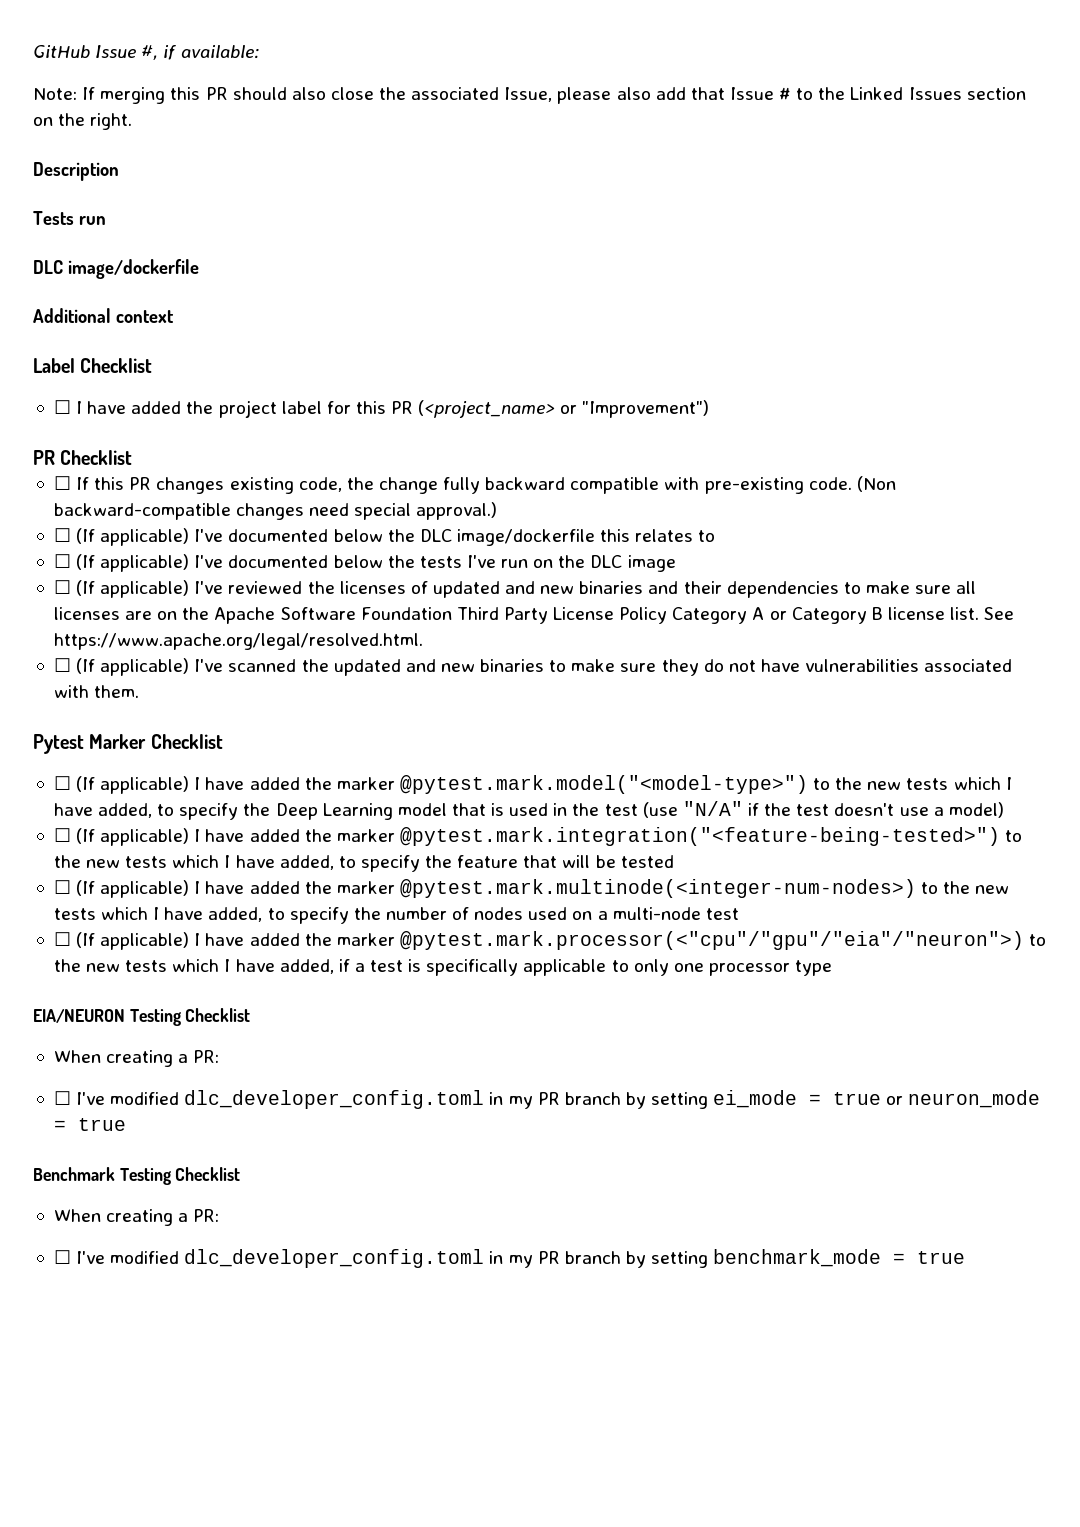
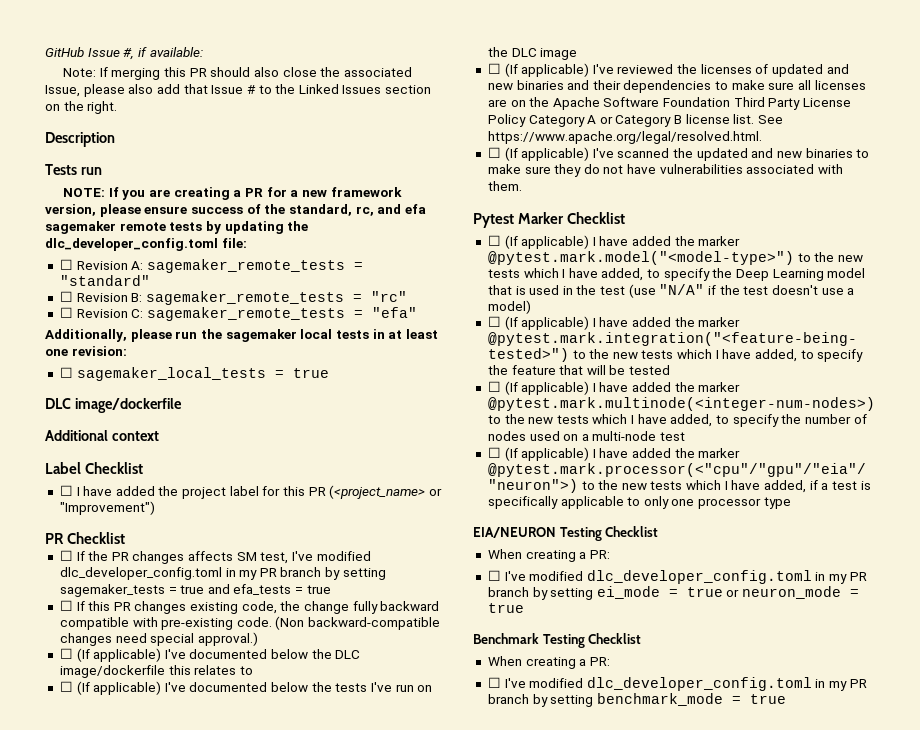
+ NOTE: If you are creating a PR for a new framework version, please ensure success of the standard, rc, and efa sagemaker remote tests by updating the dlc_developer_config.toml file:
+ ☐ Revision A: sagemaker_remote_tests = "standard"
+ ☐ Revision B: sagemaker_remote_tests = "rc"
+ ☐ Revision C: sagemaker_remote_tests = "efa"
+ Additionally, please run the sagemaker local tests in at least one revision:
+ ☐ sagemaker_local_tests = true
+ ☐ If the PR changes affects SM test, I've modified dlc_developer_config.toml in my PR branch by setting sagemaker_tests = true and efa_tests = true

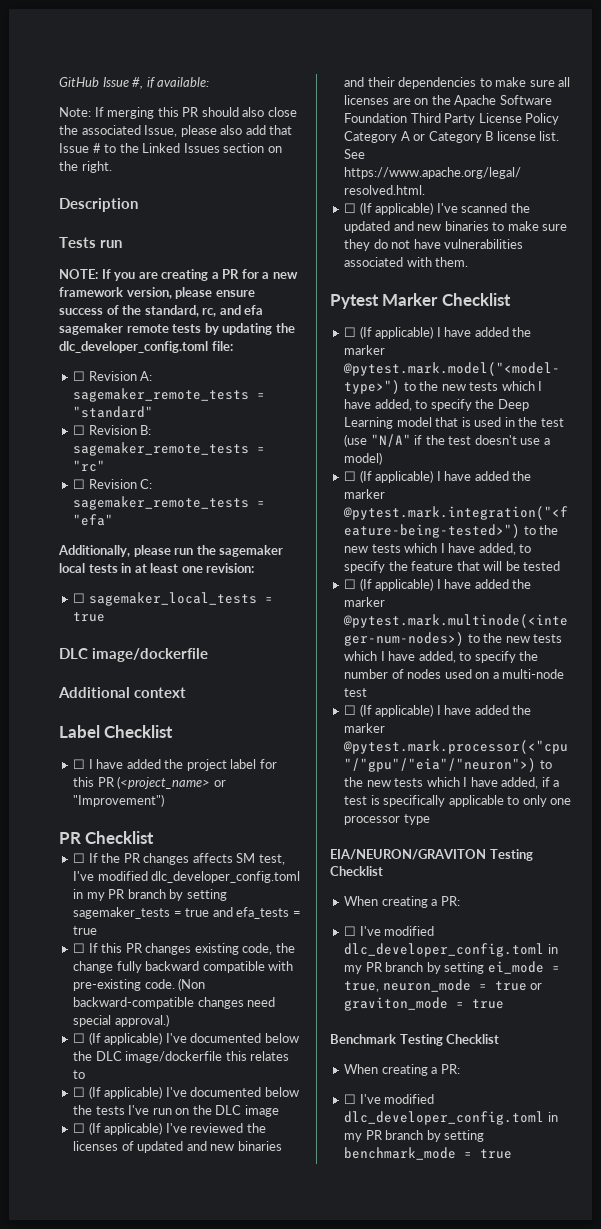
- EIA/NEURON Testing Checklist
+ EIA/NEURON/GRAVITON Testing Checklist
- ☐ I've modified dlc_developer_config.toml in my PR branch by setting ei_mode = true or neuron_mode = true
+ ☐ I've modified dlc_developer_config.toml in my PR branch by setting ei_mode = true, neuron_mode = true or graviton_mode = true

